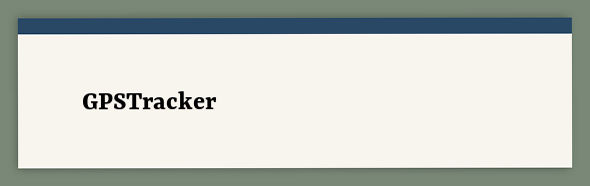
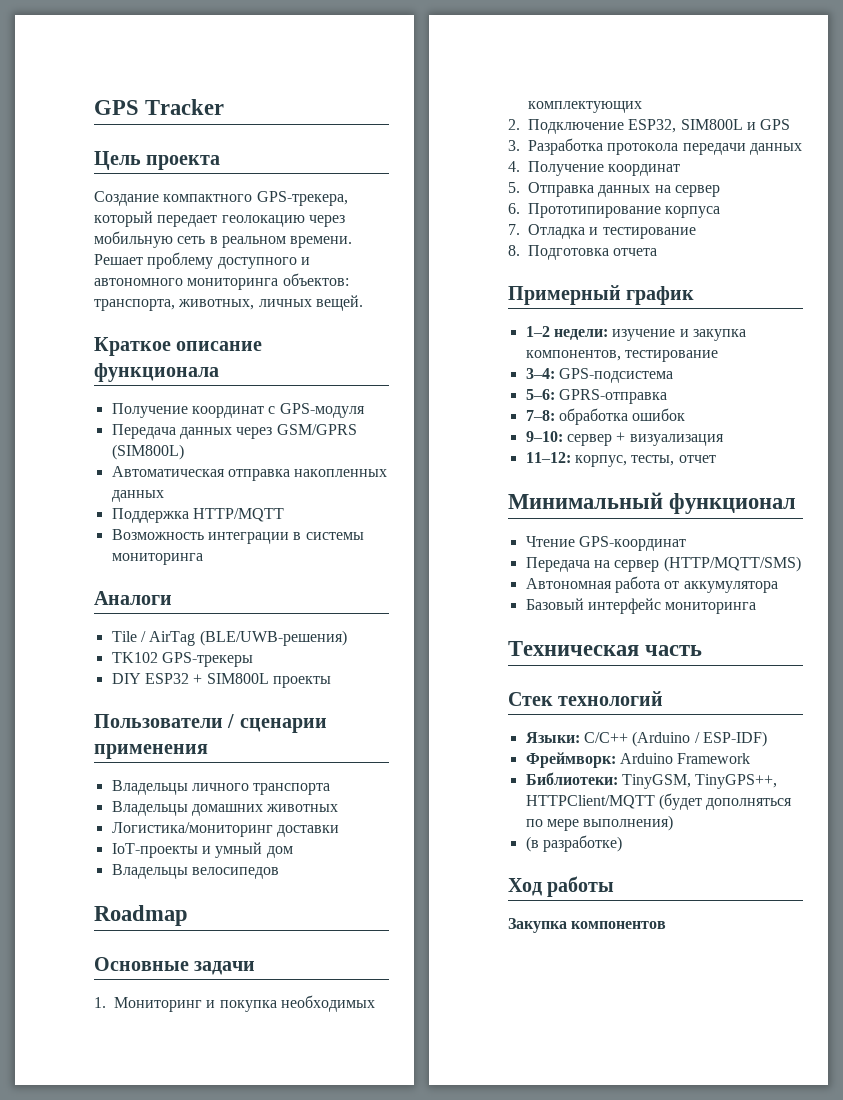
- GPSTracker
+ GPS Tracker
+ Цель проекта
+ Создание компактного GPS‑трекера, который передает геолокацию через мобильную сеть в реальном времени. Решает проблему доступного и автономного мониторинга объектов: транспорта, животных, личных вещей.
+ Краткое описание функционала
+ Получение координат с GPS‑модуля
+ Передача данных через GSM/GPRS (SIM800L)
+ Автоматическая отправка накопленных данных
+ Поддержка HTTP/MQTT
+ Возможность интеграции в системы мониторинга
+ Аналоги
+ Tile / AirTag (BLE/UWB‑решения)
+ TK102 GPS-трекеры
+ DIY ESP32 + SIM800L проекты
+ Пользователи / сценарии применения
+ Владельцы личного транспорта
+ Владельцы домашних животных
+ Логистика/мониторинг доставки
+ IoT‑проекты и умный дом
+ Владельцы велосипедов
+ Roadmap
+ Основные задачи
+ 1. Мониторинг и покупка необходимых комплектующих
+ 2. Подключение ESP32, SIM800L и GPS
+ 3. Разработка протокола передачи данных
+ 4. Получение координат
+ 5. Отправка данных на сервер
+ 6. Прототипирование корпуса
+ 7. Отладка и тестирование
+ 8. Подготовка отчета
+ Примерный график
+ 1–2 недели: изучение и закупка компонентов, тестирование
+ 3–4: GPS‑подсистема
+ 5–6: GPRS‑отправка
+ 7–8: обработка ошибок
+ 9–10: сервер + визуализация
+ 11–12: корпус, тесты, отчет
+ Минимальный функционал
+ Чтение GPS‑координат
+ Передача на сервер (HTTP/MQTT/SMS)
+ Автономная работа от аккумулятора
+ Базовый интерфейс мониторинга
+ Техническая часть
+ Стек технологий
+ Языки: C/C++ (Arduino / ESP‑IDF)
+ Фреймворк: Arduino Framework
+ Библиотеки: TinyGSM, TinyGPS++, HTTPClient/MQTT (будет дополняться по мере выполнения)
+ (в разработке)
+ Ход работы
+ Закупка компонентов

